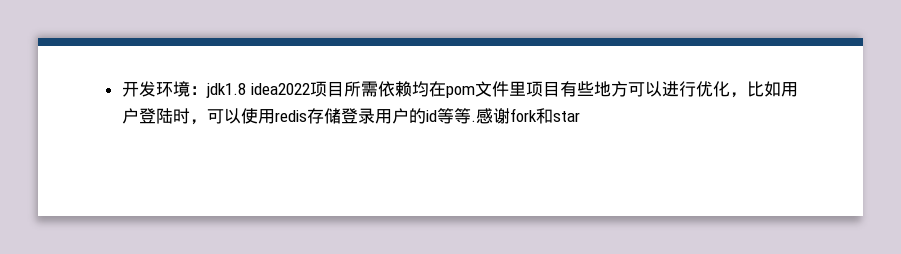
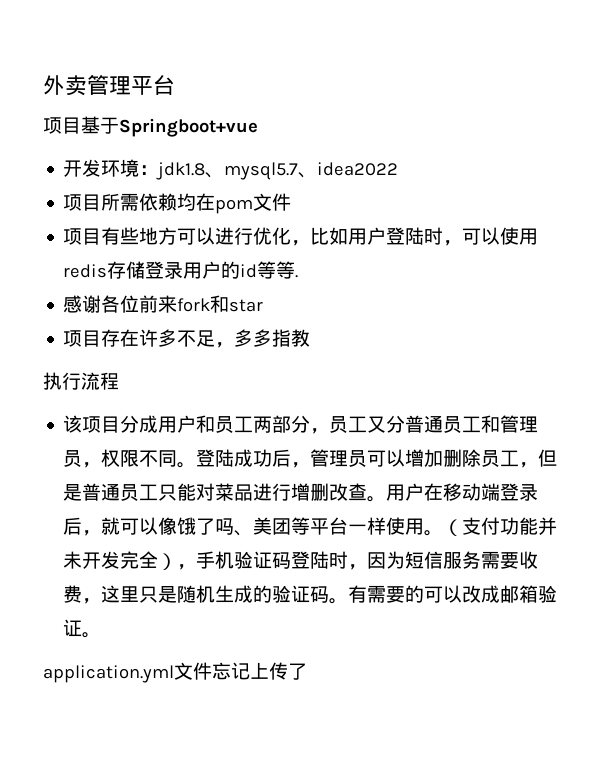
+ 外卖管理平台
+ 项目基于Springboot+vue
- 开发环境：jdk1.8 idea2022项目所需依赖均在pom文件里项目有些地方可以进行优化，比如用户登陆时，可以使用redis存储登录用户的id等等.感谢fork和star
+ 开发环境：jdk1.8、mysql5.7、idea2022
+ 项目所需依赖均在pom文件
+ 项目有些地方可以进行优化，比如用户登陆时，可以使用redis存储登录用户的id等等.
+ 感谢各位前来fork和star
+ 项目存在许多不足，多多指教
+ 执行流程
+ 该项目分成用户和员工两部分，员工又分普通员工和管理员，权限不同。登陆成功后，管理员可以增加删除员工，但是普通员工只能对菜品进行增删改查。用户在移动端登录后，就可以像饿了吗、美团等平台一样使用。（支付功能并未开发完全），手机验证码登陆时，因为短信服务需要收费，这里只是随机生成的验证码。有需要的可以改成邮箱验证。
+ application.yml文件忘记上传了

